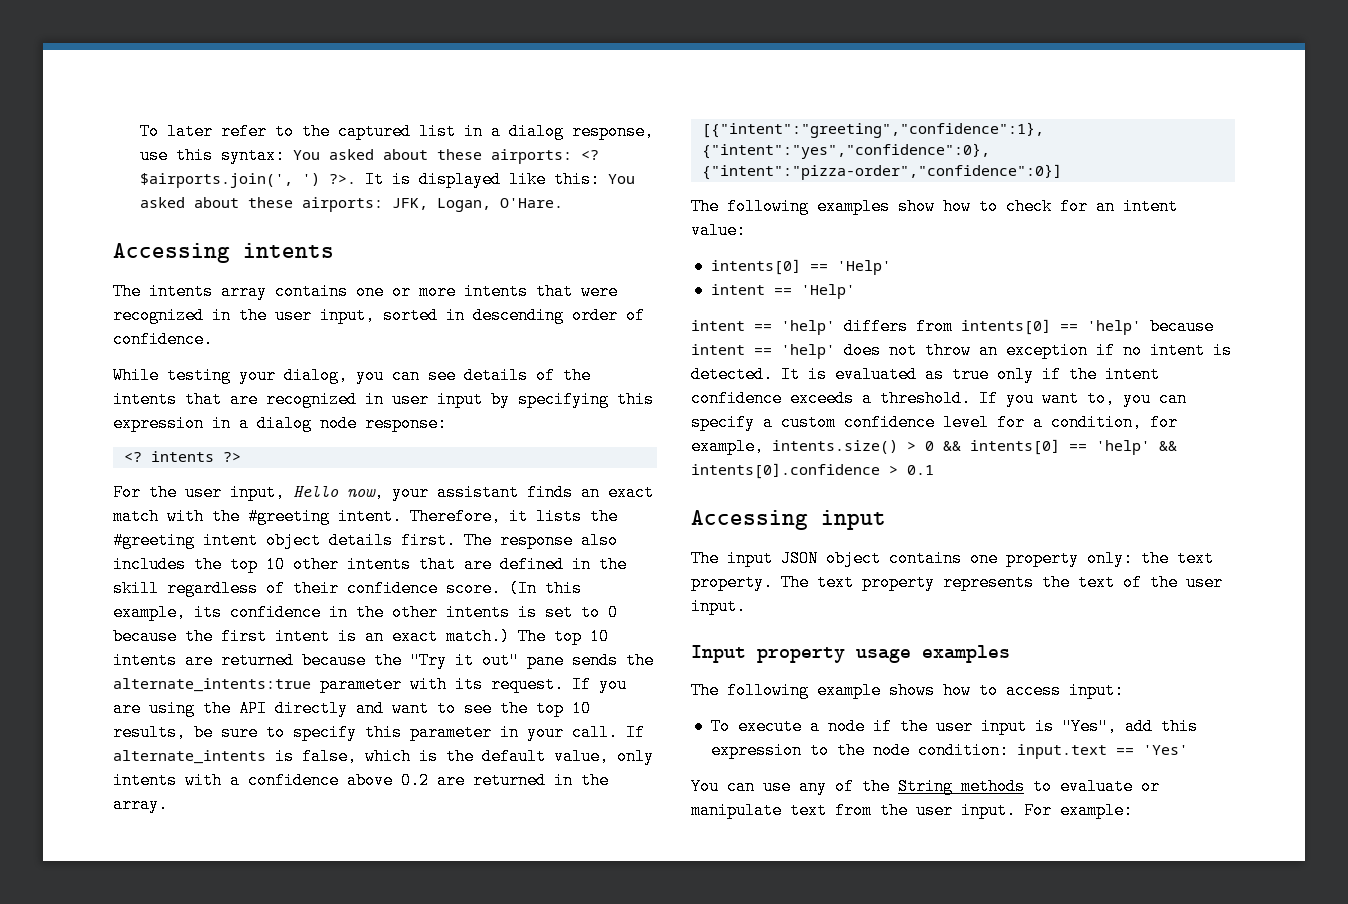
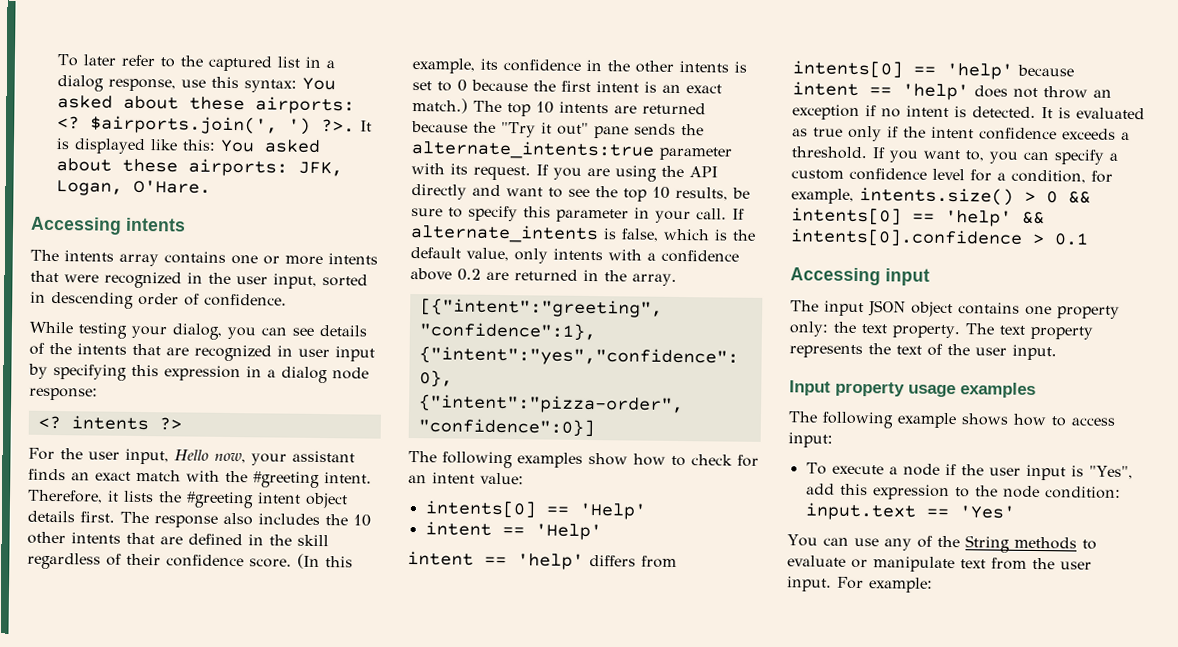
- The response also includes the top 10 other intents that are defined in the skill regardless of their confidence score.
+ The response also includes the 10 other intents that are defined in the skill regardless of their confidence score.

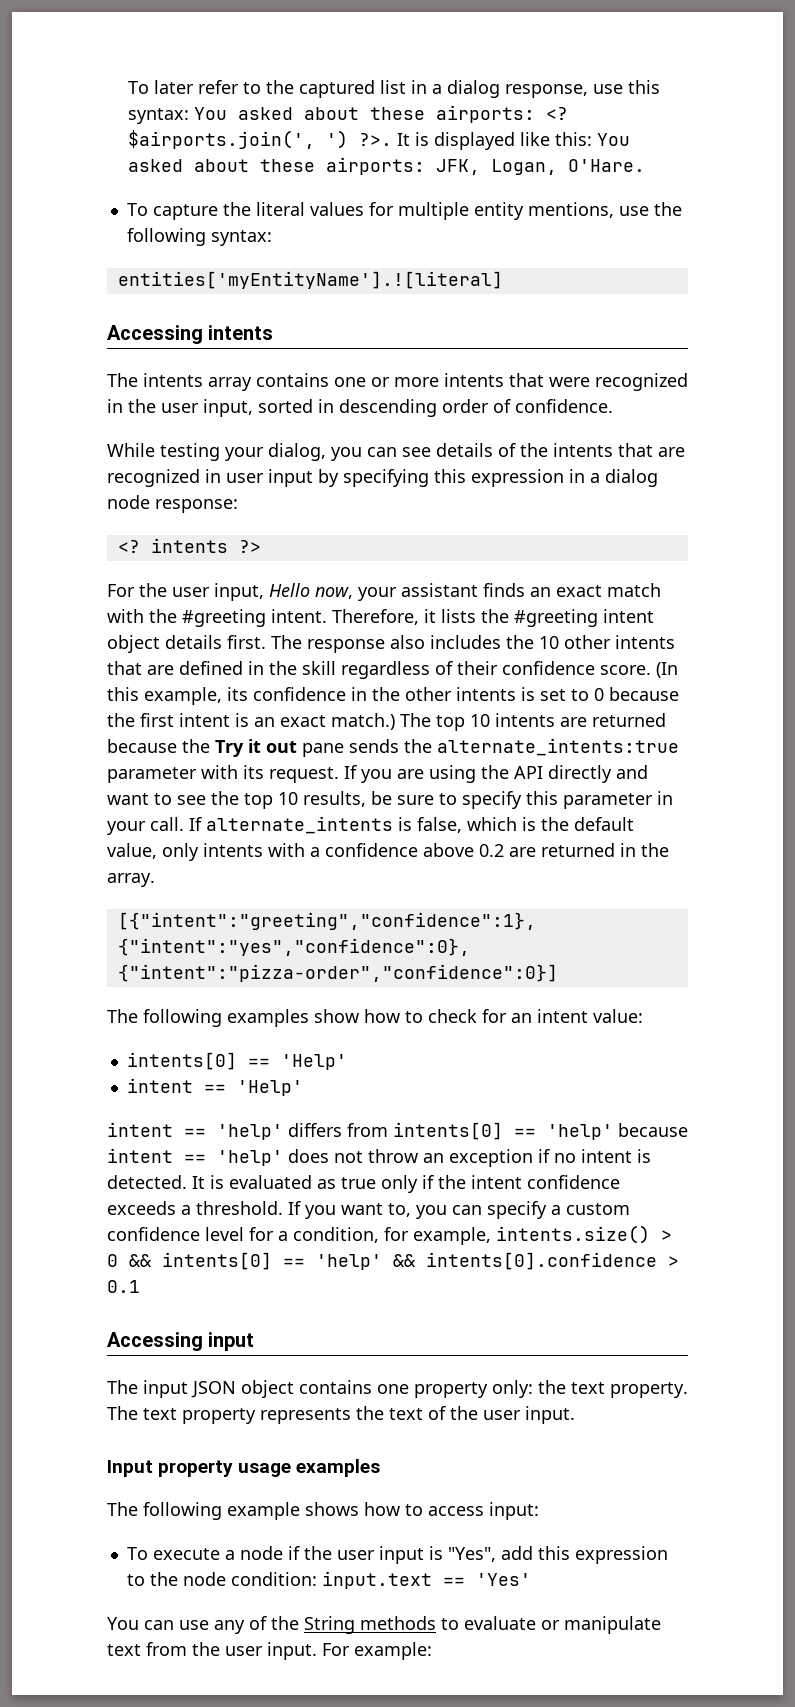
+ To capture the literal values for multiple entity mentions, use the following syntax:
+ entities['myEntityName'].![literal]
- The top 10 intents are returned because the "Try it out" pane sends the alternate_intents:true parameter with its request.
+ The top 10 intents are returned because the Try it out pane sends the alternate_intents:true parameter with its request.

